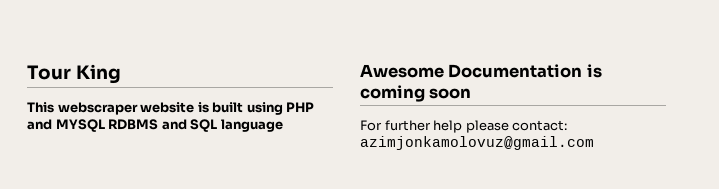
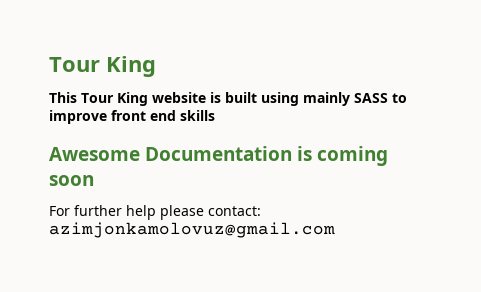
- This webscraper website is built using PHP and MYSQL RDBMS and SQL language
+ This Tour King website is built using mainly SASS to improve front end skills

